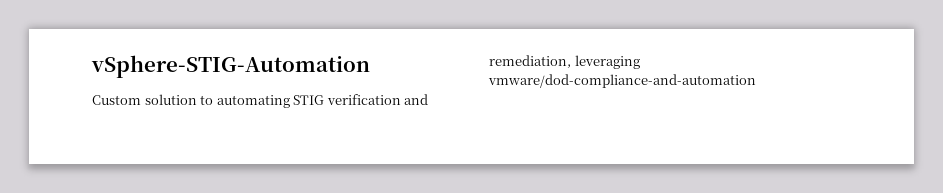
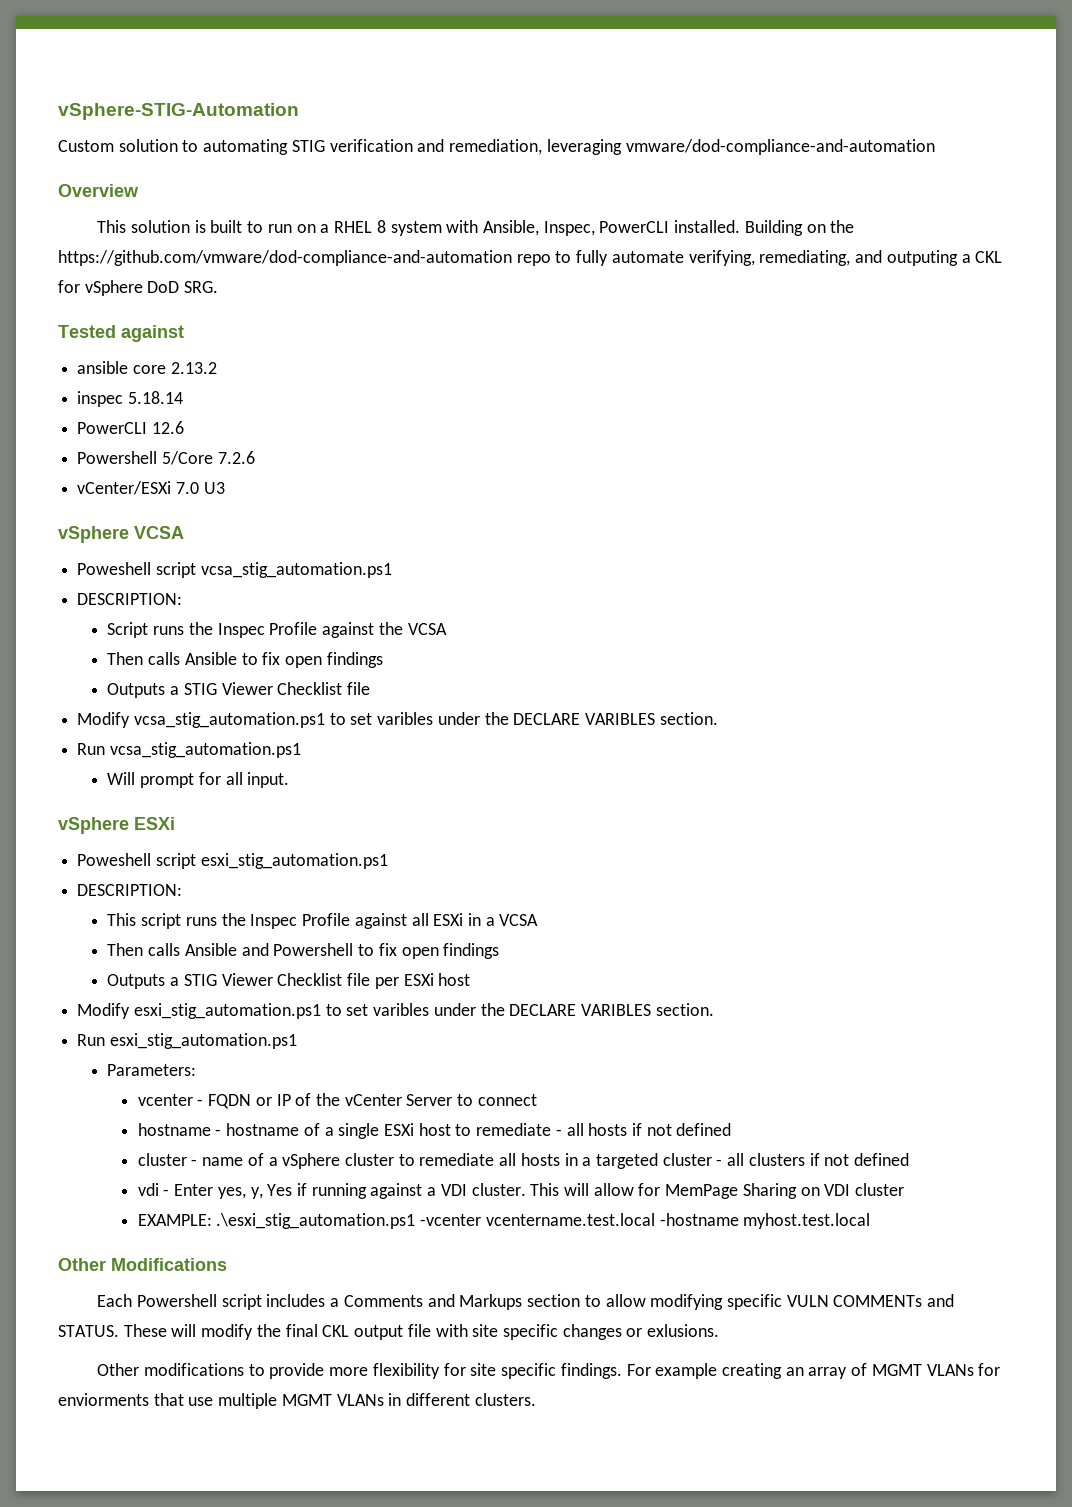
+ Overview
+ This solution is built to run on a RHEL 8 system with Ansible, Inspec, PowerCLI installed. Building on the https://github.com/vmware/dod-compliance-and-automation repo to fully automate verifying, remediating, and outputing a CKL for vSphere DoD SRG.
+ Tested against
+ ansible core 2.13.2
+ inspec 5.18.14
+ PowerCLI 12.6
+ Powershell 5/Core 7.2.6
+ vCenter/ESXi 7.0 U3
+ vSphere VCSA
+ Poweshell script vcsa_stig_automation.ps1
+ DESCRIPTION:
+ Script runs the Inspec Profile against the VCSA
+ Then calls Ansible to fix open findings
+ Outputs a STIG Viewer Checklist file
+ Modify vcsa_stig_automation.ps1 to set varibles under the DECLARE VARIBLES section.
+ Run vcsa_stig_automation.ps1
+ Will prompt for all input.
+ vSphere ESXi
+ Poweshell script esxi_stig_automation.ps1
+ DESCRIPTION:
+ This script runs the Inspec Profile against all ESXi in a VCSA
+ Then calls Ansible and Powershell to fix open findings
+ Outputs a STIG Viewer Checklist file per ESXi host
+ Modify esxi_stig_automation.ps1 to set varibles under the DECLARE VARIBLES section.
+ Run esxi_stig_automation.ps1
+ Parameters:
+ vcenter - FQDN or IP of the vCenter Server to connect
+ hostname - hostname of a single ESXi host to remediate - all hosts if not defined
+ cluster - name of a vSphere cluster to remediate all hosts in a targeted cluster - all clusters if not defined
+ vdi - Enter yes, y, Yes if running against a VDI cluster. This will allow for MemPage Sharing on VDI cluster
+ EXAMPLE: .\esxi_stig_automation.ps1 -vcenter vcentername.test.local -hostname myhost.test.local
+ Other Modifications
+ Each Powershell script includes a Comments and Markups section to allow modifying specific VULN COMMENTs and STATUS. These will modify the final CKL output file with site specific changes or exlusions.
+ Other modifications to provide more flexibility for site specific findings. For example creating an array of MGMT VLANs for enviorments that use multiple MGMT VLANs in different clusters.

